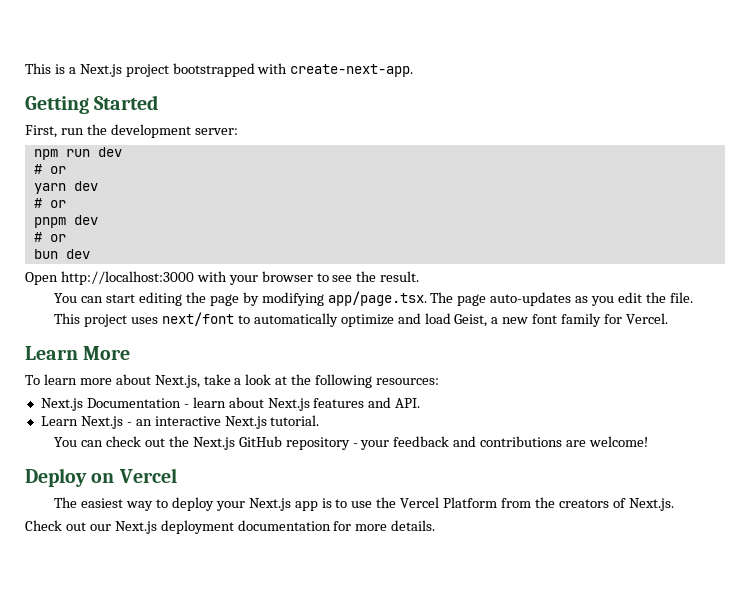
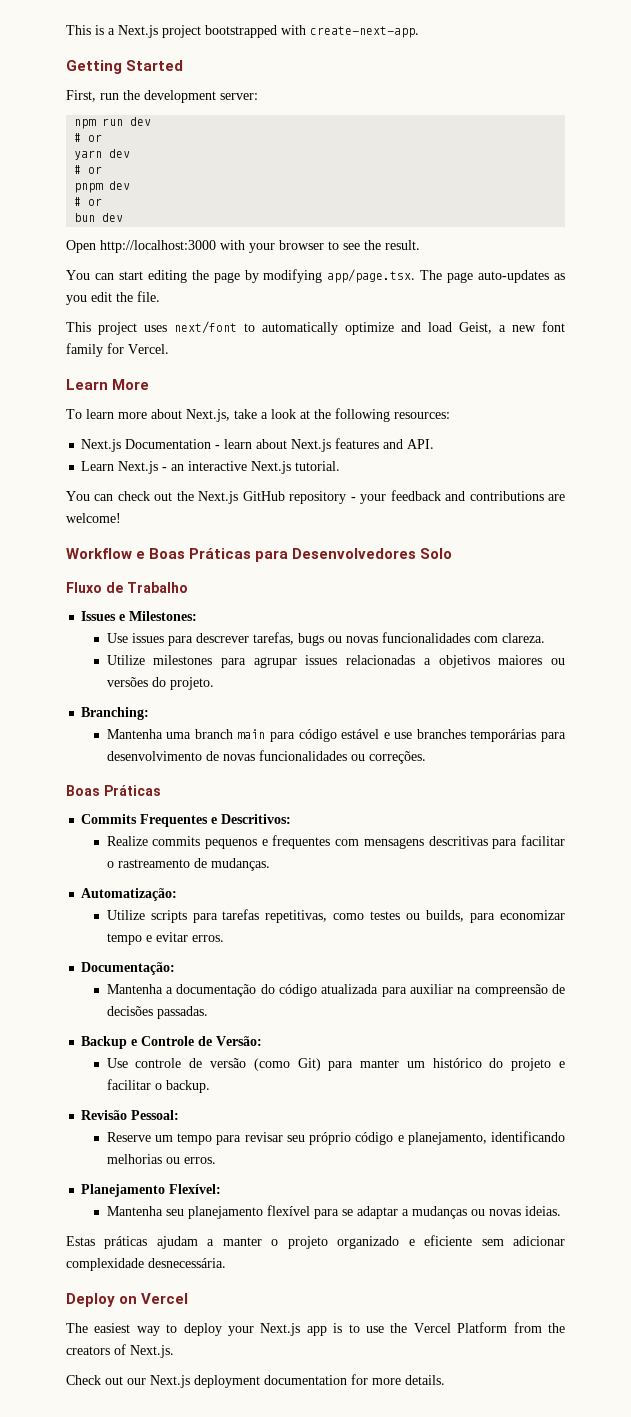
+ Workflow e Boas Práticas para Desenvolvedores Solo
+ Fluxo de Trabalho
+ Issues e Milestones:
+ Use issues para descrever tarefas, bugs ou novas funcionalidades com clareza.
+ Utilize milestones para agrupar issues relacionadas a objetivos maiores ou versões do projeto.
+ Branching:
+ Mantenha uma branch main para código estável e use branches temporárias para desenvolvimento de novas funcionalidades ou correções.
+ Boas Práticas
+ Commits Frequentes e Descritivos:
+ Realize commits pequenos e frequentes com mensagens descritivas para facilitar o rastreamento de mudanças.
+ Automatização:
+ Utilize scripts para tarefas repetitivas, como testes ou builds, para economizar tempo e evitar erros.
+ Documentação:
+ Mantenha a documentação do código atualizada para auxiliar na compreensão de decisões passadas.
+ Backup e Controle de Versão:
+ Use controle de versão (como Git) para manter um histórico do projeto e facilitar o backup.
+ Revisão Pessoal:
+ Reserve um tempo para revisar seu próprio código e planejamento, identificando melhorias ou erros.
+ Planejamento Flexível:
+ Mantenha seu planejamento flexível para se adaptar a mudanças ou novas ideias.
+ Estas práticas ajudam a manter o projeto organizado e eficiente sem adicionar complexidade desnecessária.

